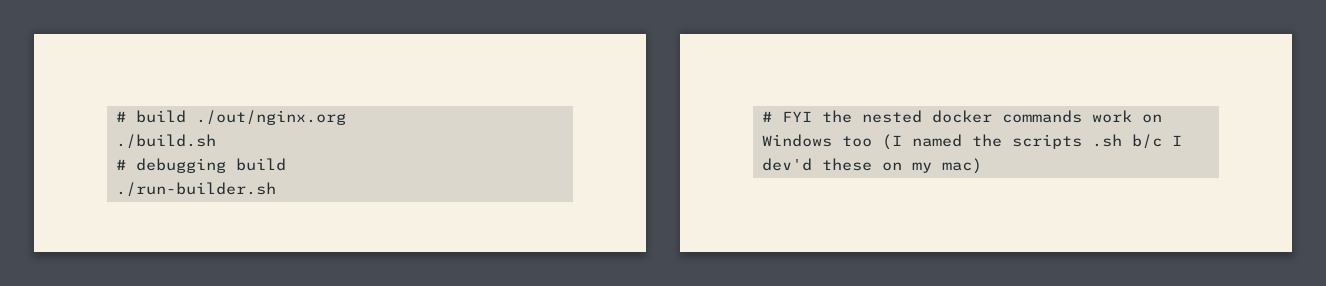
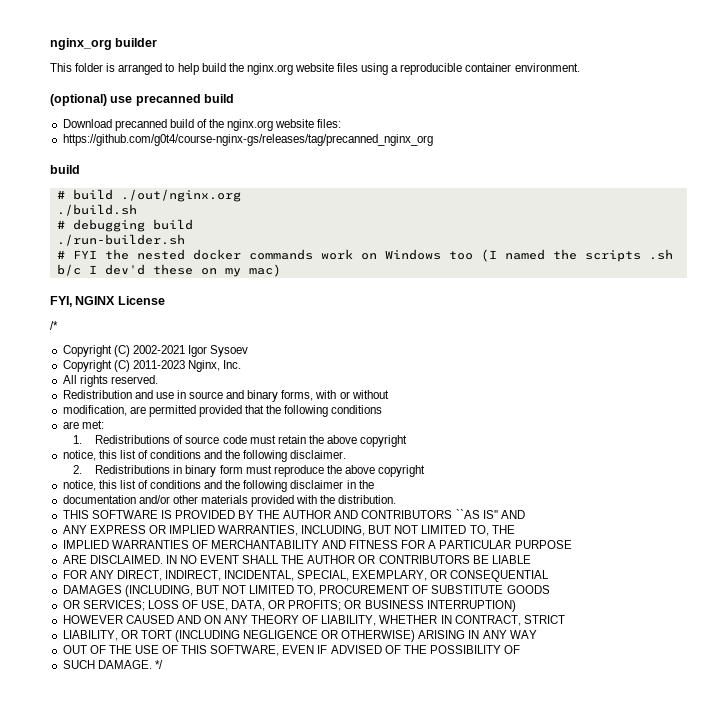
+ nginx_org builder
+ This folder is arranged to help build the nginx.org website files using a reproducible container environment.
+ (optional) use precanned build
+ Download precanned build of the nginx.org website files:
+ https://github.com/g0t4/course-nginx-gs/releases/tag/precanned_nginx_org
+ build
+ FYI, NGINX License
+ /*
+ Copyright (C) 2002-2021 Igor Sysoev
+ Copyright (C) 2011-2023 Nginx, Inc.
+ All rights reserved.
+ Redistribution and use in source and binary forms, with or without
+ modification, are permitted provided that the following conditions
+ are met:
+ 1. Redistributions of source code must retain the above copyright
+ notice, this list of conditions and the following disclaimer.
+ 2. Redistributions in binary form must reproduce the above copyright
+ notice, this list of conditions and the following disclaimer in the
+ documentation and/or other materials provided with the distribution.
+ THIS SOFTWARE IS PROVIDED BY THE AUTHOR AND CONTRIBUTORS ``AS IS'' AND
+ ANY EXPRESS OR IMPLIED WARRANTIES, INCLUDING, BUT NOT LIMITED TO, THE
+ IMPLIED WARRANTIES OF MERCHANTABILITY AND FITNESS FOR A PARTICULAR PURPOSE
+ ARE DISCLAIMED. IN NO EVENT SHALL THE AUTHOR OR CONTRIBUTORS BE LIABLE
+ FOR ANY DIRECT, INDIRECT, INCIDENTAL, SPECIAL, EXEMPLARY, OR CONSEQUENTIAL
+ DAMAGES (INCLUDING, BUT NOT LIMITED TO, PROCUREMENT OF SUBSTITUTE GOODS
+ OR SERVICES; LOSS OF USE, DATA, OR PROFITS; OR BUSINESS INTERRUPTION)
+ HOWEVER CAUSED AND ON ANY THEORY OF LIABILITY, WHETHER IN CONTRACT, STRICT
+ LIABILITY, OR TORT (INCLUDING NEGLIGENCE OR OTHERWISE) ARISING IN ANY WAY
+ OUT OF THE USE OF THIS SOFTWARE, EVEN IF ADVISED OF THE POSSIBILITY OF
+ SUCH DAMAGE. */

